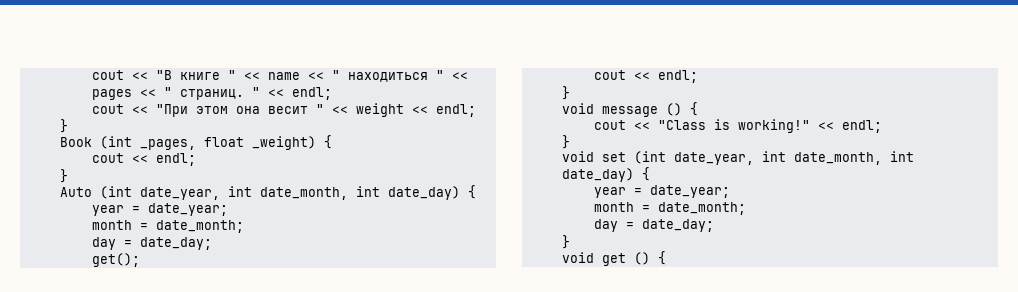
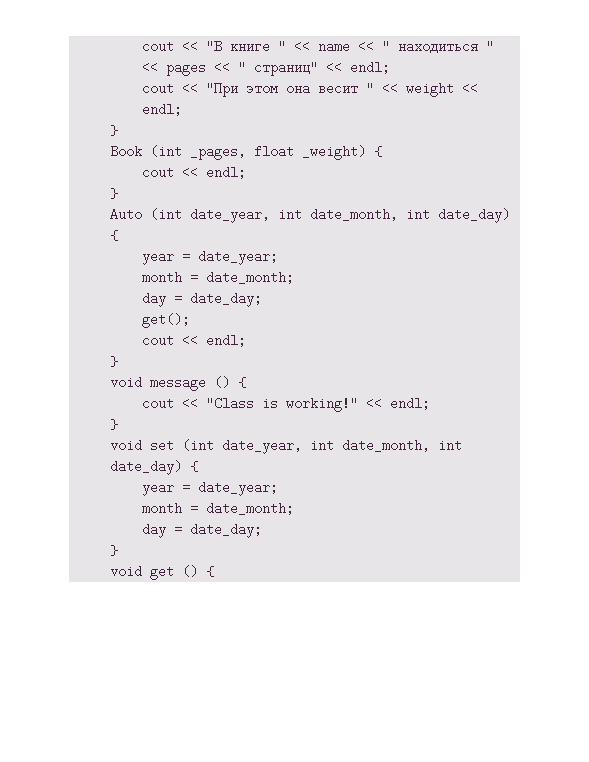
- cout << "В книге " << name << " находиться " << pages << " страниц. " << endl;
+ cout << "В книге " << name << " находиться " << pages << " страниц" << endl;

